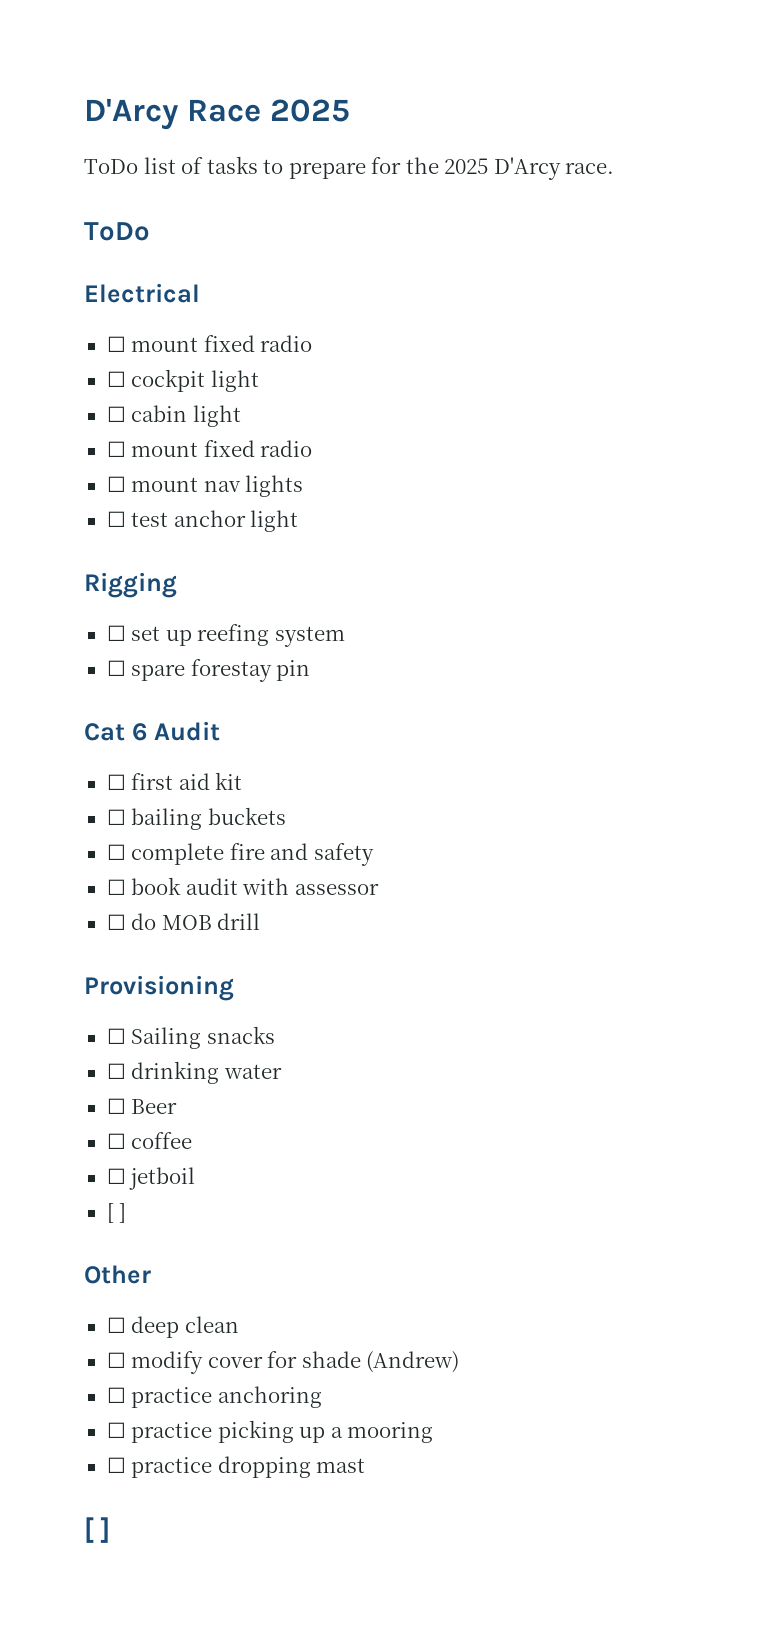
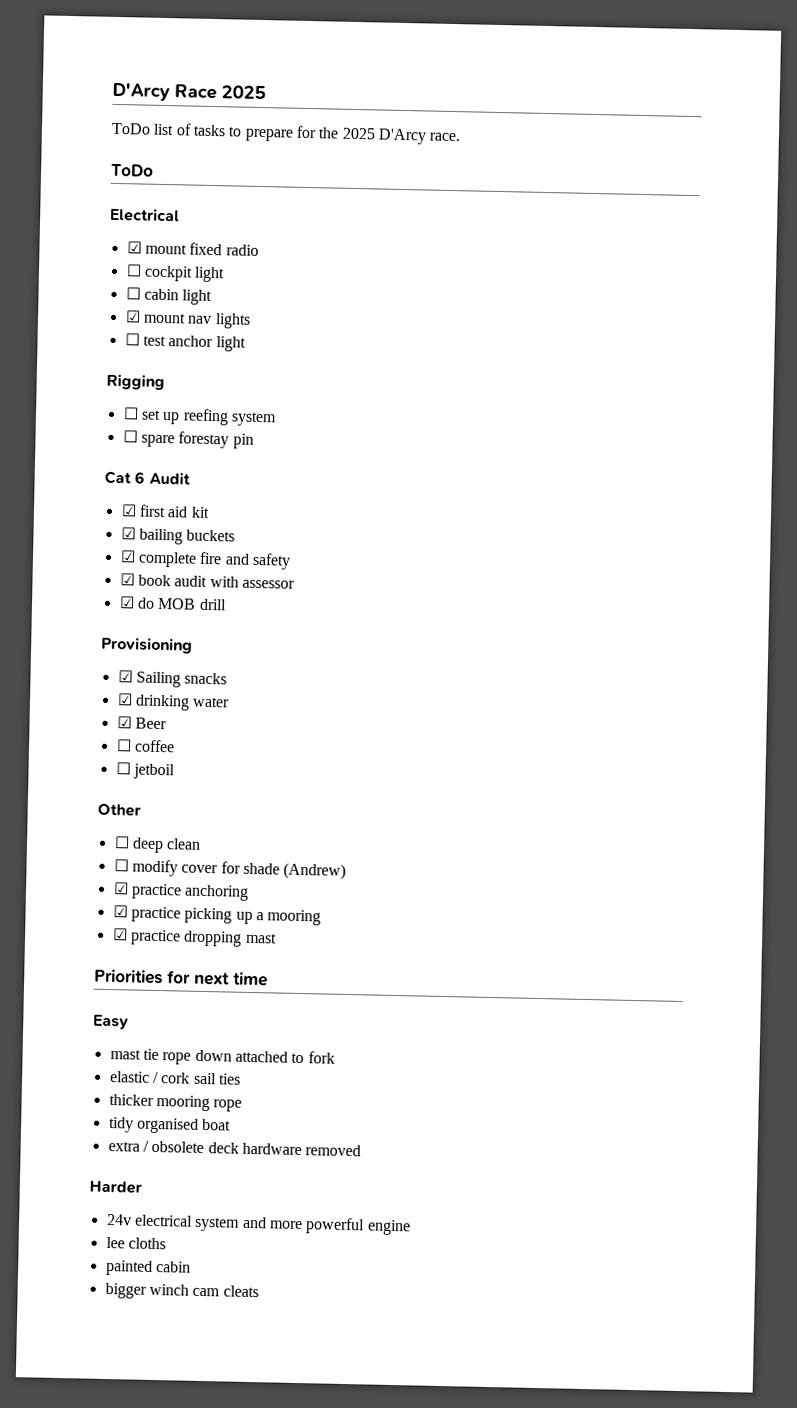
  Electrical
- ☐ mount fixed radio
+ ☑ mount fixed radio
  ☐ cabin light
- ☐ mount fixed radio
- ☐ mount nav lights
+ ☑ mount nav lights
- ☐ first aid kit
+ ☑ first aid kit
- ☐ bailing buckets
+ ☑ bailing buckets
- ☐ complete fire and safety
+ ☑ complete fire and safety
- ☐ book audit with assessor
+ ☑ book audit with assessor
- ☐ do MOB drill
+ ☑ do MOB drill
- ☐ Sailing snacks
+ ☑ Sailing snacks
- ☐ drinking water
+ ☑ drinking water
- ☐ Beer
+ ☑ Beer
  ☐ jetboil
- [ ]
- ☐ practice anchoring
+ ☑ practice anchoring
- ☐ practice picking up a mooring
+ ☑ practice picking up a mooring
- ☐ practice dropping mast
- [ ]
+ ☑ practice dropping mast
+ Priorities for next time
+ Easy
+ mast tie rope down attached to fork
+ elastic / cork sail ties
+ thicker mooring rope
+ tidy organised boat
+ extra / obsolete deck hardware removed
+ Harder
+ 24v electrical system and more powerful engine
+ lee cloths
+ painted cabin
+ bigger winch cam cleats

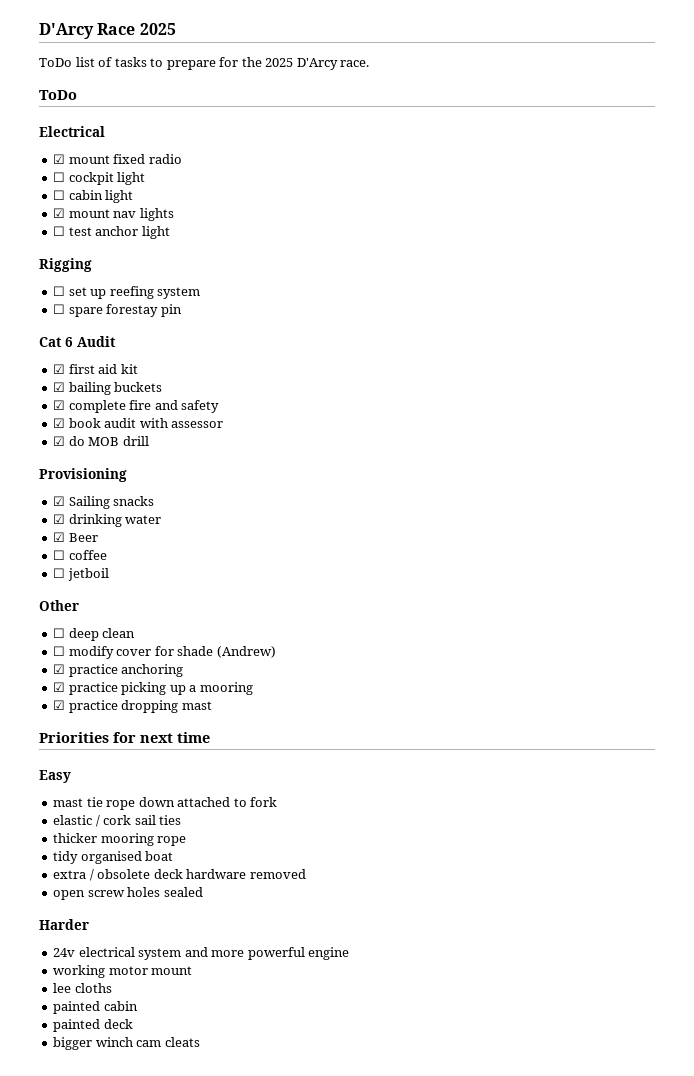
+ open screw holes sealed
+ working motor mount
+ painted deck

